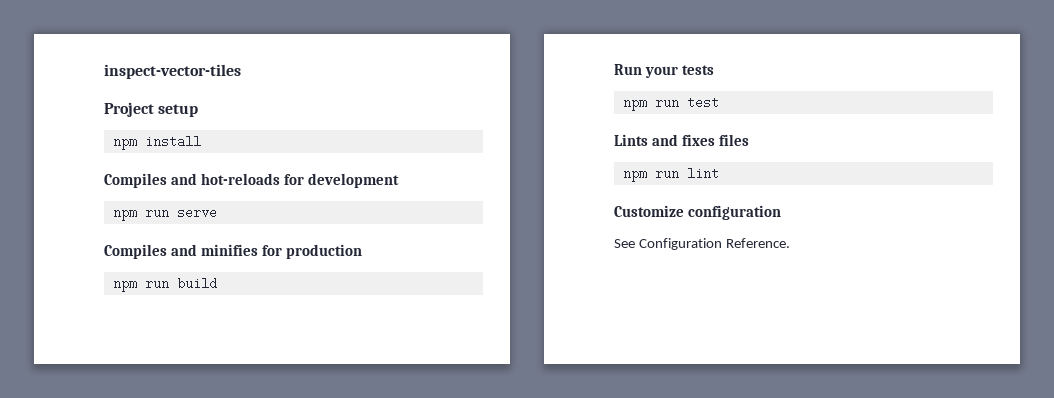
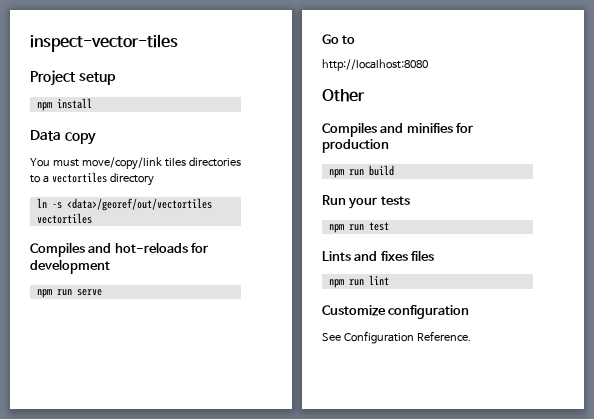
+ Data copy
+ You must move/copy/link tiles directories to a vectortiles directory
+ ln -s <data>/georef/out/vectortiles vectortiles
+ Go to
+ http://localhost:8080
+ Other

